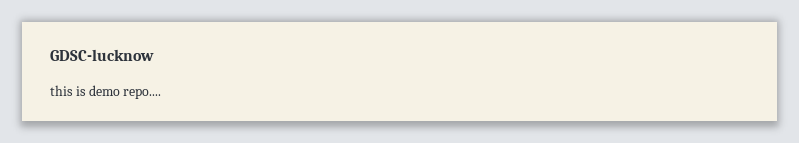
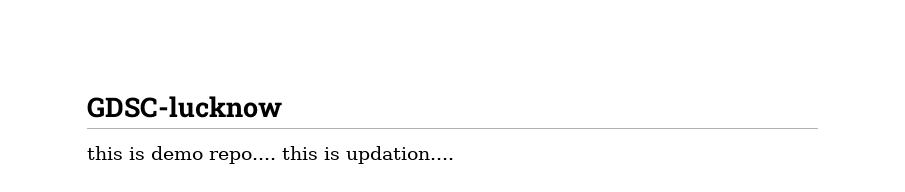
- this is demo repo....
+ this is demo repo.... this is updation....

